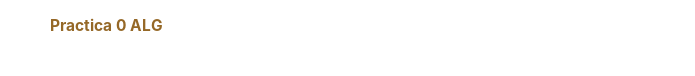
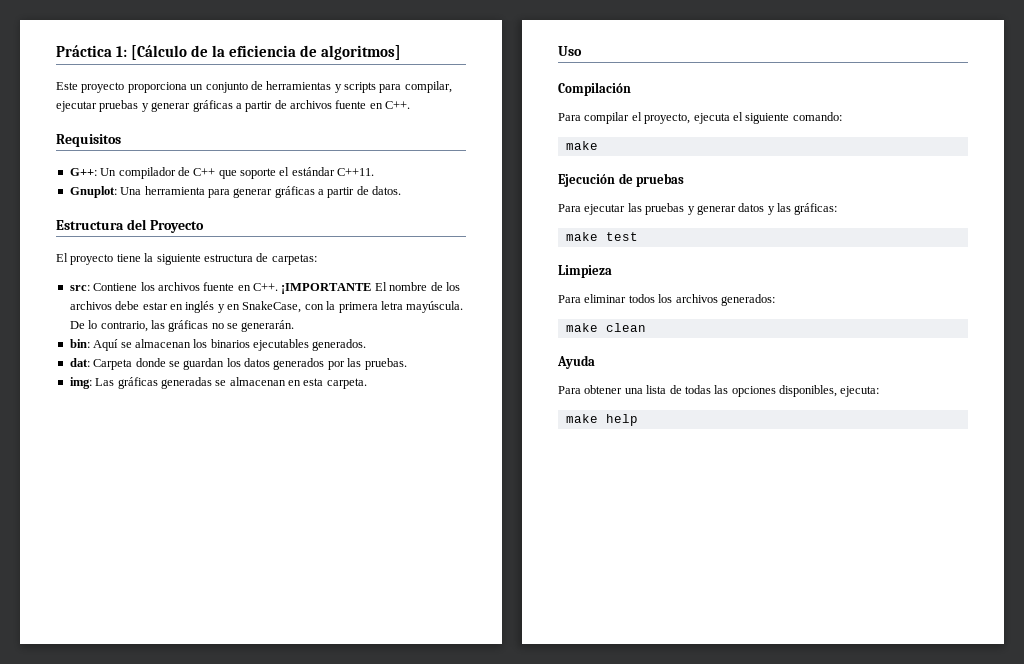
- Practica 0 ALG
+ Práctica 1: [Cálculo de la eficiencia de algoritmos]
+ Este proyecto proporciona un conjunto de herramientas y scripts para compilar, ejecutar pruebas y generar gráficas a partir de archivos fuente en C++.
+ Requisitos
+ G++: Un compilador de C++ que soporte el estándar C++11.
+ Gnuplot: Una herramienta para generar gráficas a partir de datos.
+ Estructura del Proyecto
+ El proyecto tiene la siguiente estructura de carpetas:
+ src: Contiene los archivos fuente en C++. ¡IMPORTANTE El nombre de los archivos debe estar en inglés y en SnakeCase, con la primera letra mayúscula. De lo contrario, las gráficas no se generarán.
+ bin: Aquí se almacenan los binarios ejecutables generados.
+ dat: Carpeta donde se guardan los datos generados por las pruebas.
+ img: Las gráficas generadas se almacenan en esta carpeta.
+ Uso
+ Compilación
+ Para compilar el proyecto, ejecuta el siguiente comando:
+ make
+ Ejecución de pruebas
+ Para ejecutar las pruebas y generar datos y las gráficas:
+ make test
+ Limpieza
+ Para eliminar todos los archivos generados:
+ make clean
+ Ayuda
+ Para obtener una lista de todas las opciones disponibles, ejecuta:
+ make help

